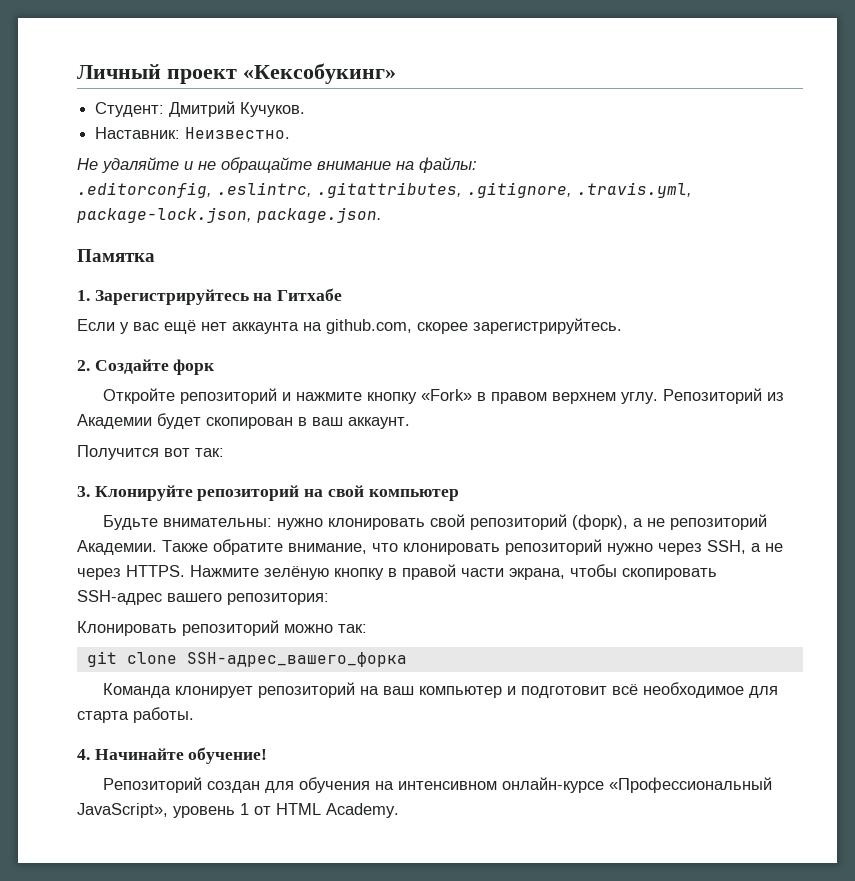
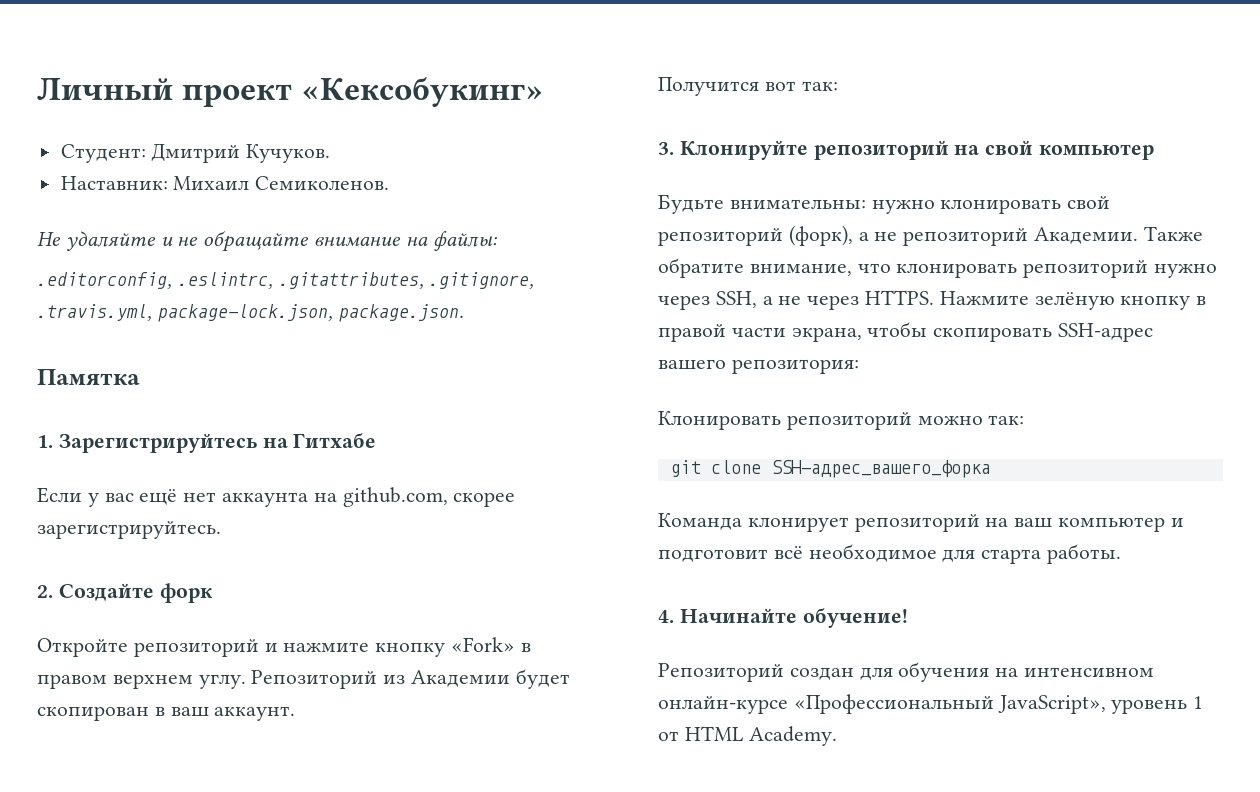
- Наставник: Неизвестно.
+ Наставник: Михаил Семиколенов.

